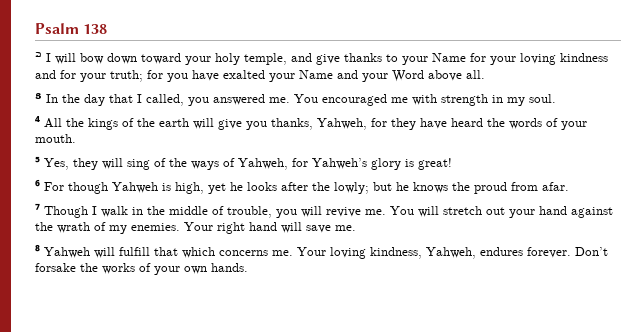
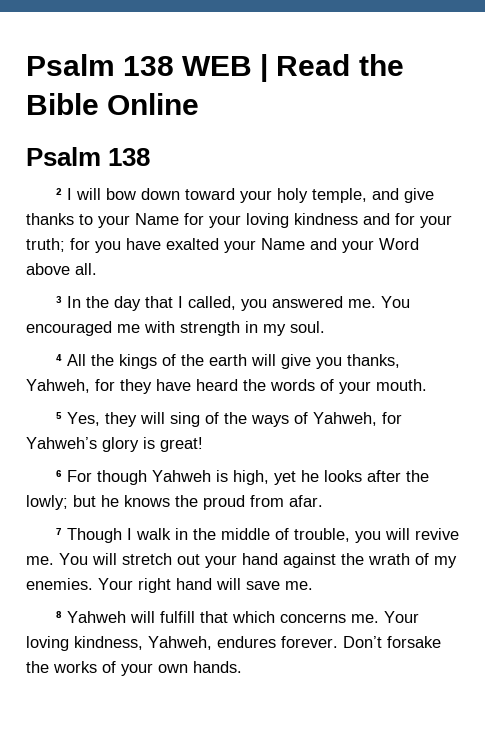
+ Psalm 138 WEB | Read the Bible Online

